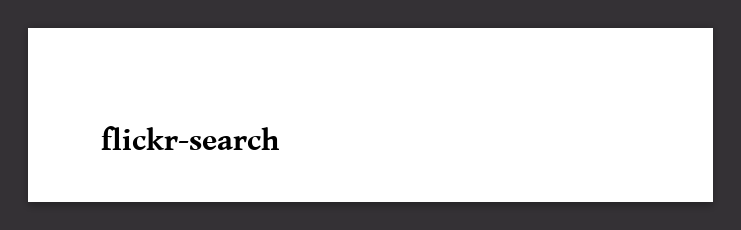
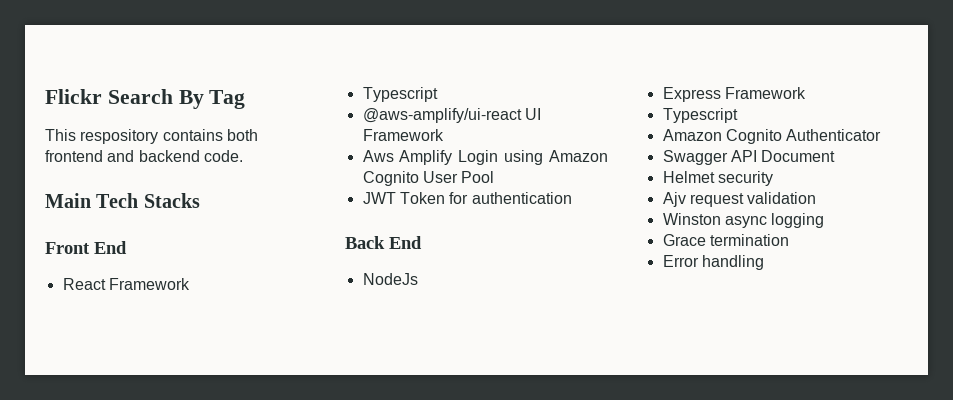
- flickr-search
+ Flickr Search By Tag
+ This respository contains both frontend and backend code.
+ Main Tech Stacks
+ Front End
+ React Framework
+ Typescript
+ @aws-amplify/ui-react UI Framework
+ Aws Amplify Login using Amazon Cognito User Pool
+ JWT Token for authentication
+ Back End
+ NodeJs
+ Express Framework
+ Typescript
+ Amazon Cognito Authenticator
+ Swagger API Document
+ Helmet security
+ Ajv request validation
+ Winston async logging
+ Grace termination
+ Error handling

